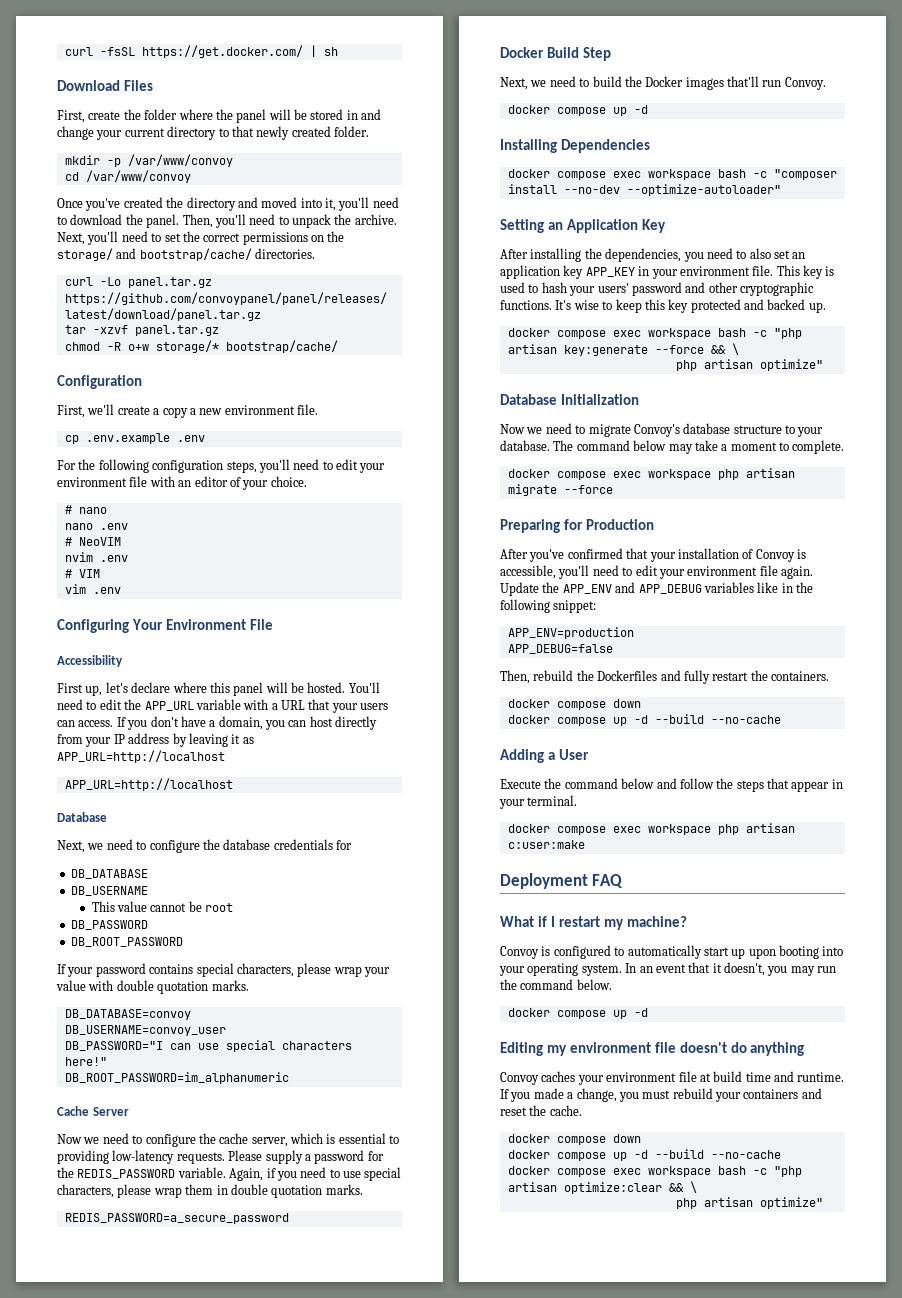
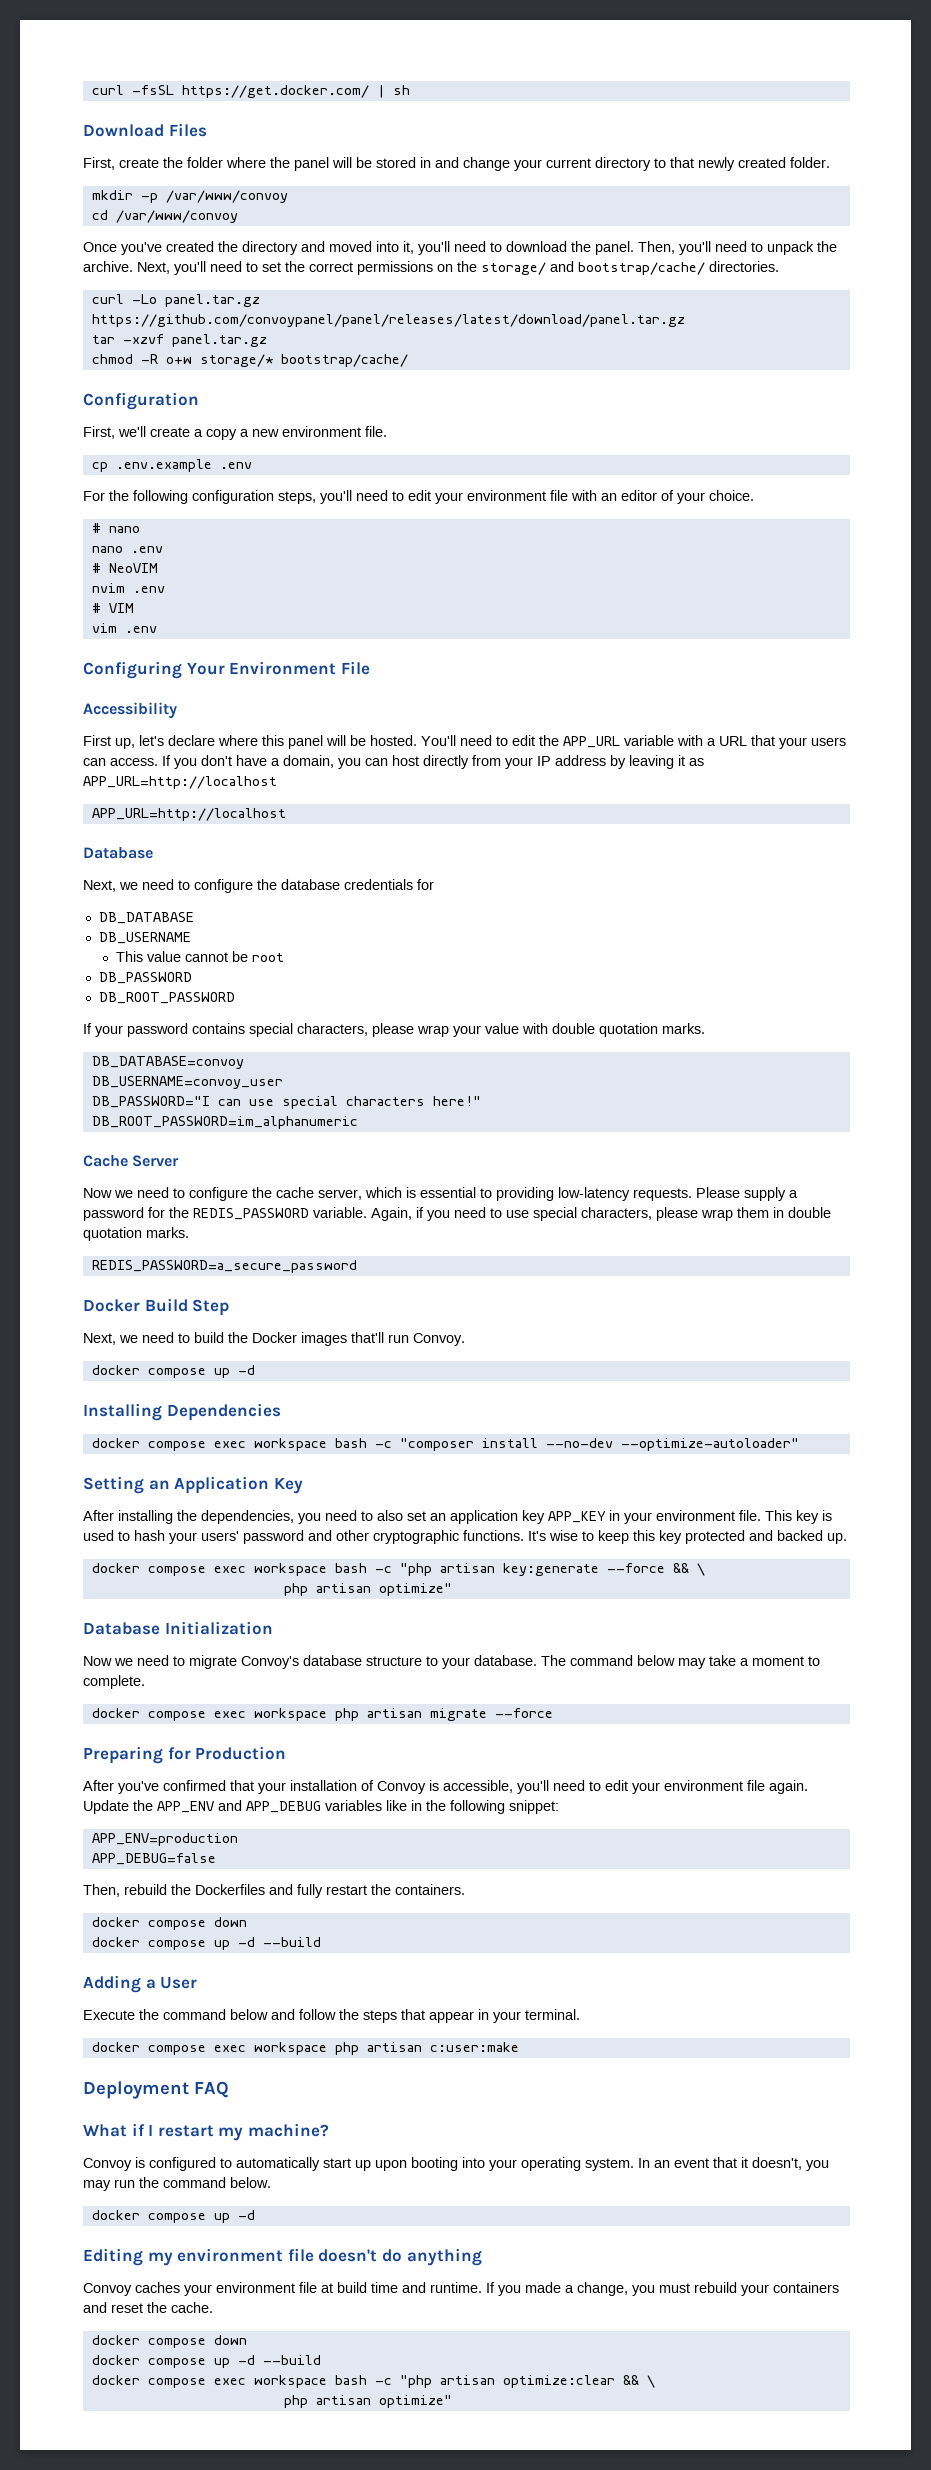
  Then, rebuild the Dockerfiles and fully restart the containers.
  docker compose down
- docker compose up -d --build --no-cache
+ docker compose up -d --build
  If you made a change, you must rebuild your containers and reset the cache.
  docker compose down
- docker compose up -d --build --no-cache
+ docker compose up -d --build

